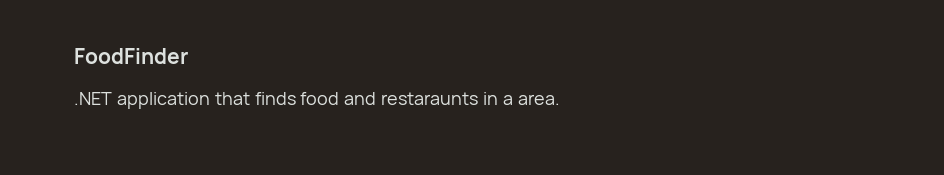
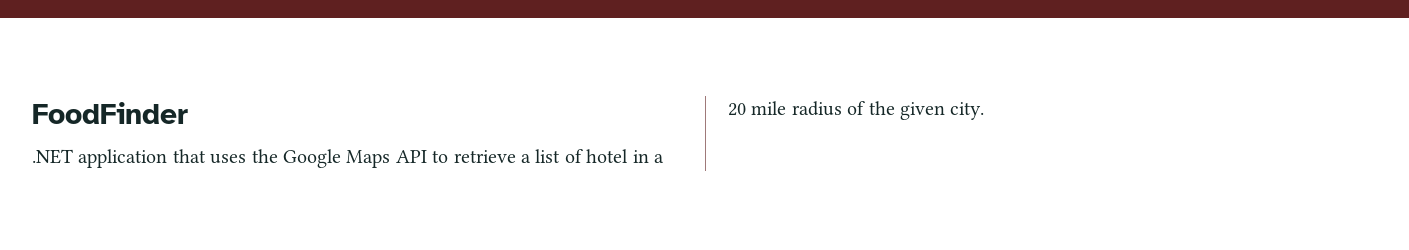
- .NET application that finds food and restaraunts in a area.
+ .NET application that uses the Google Maps API to retrieve a list of hotel in a 20 mile radius of the given city.

